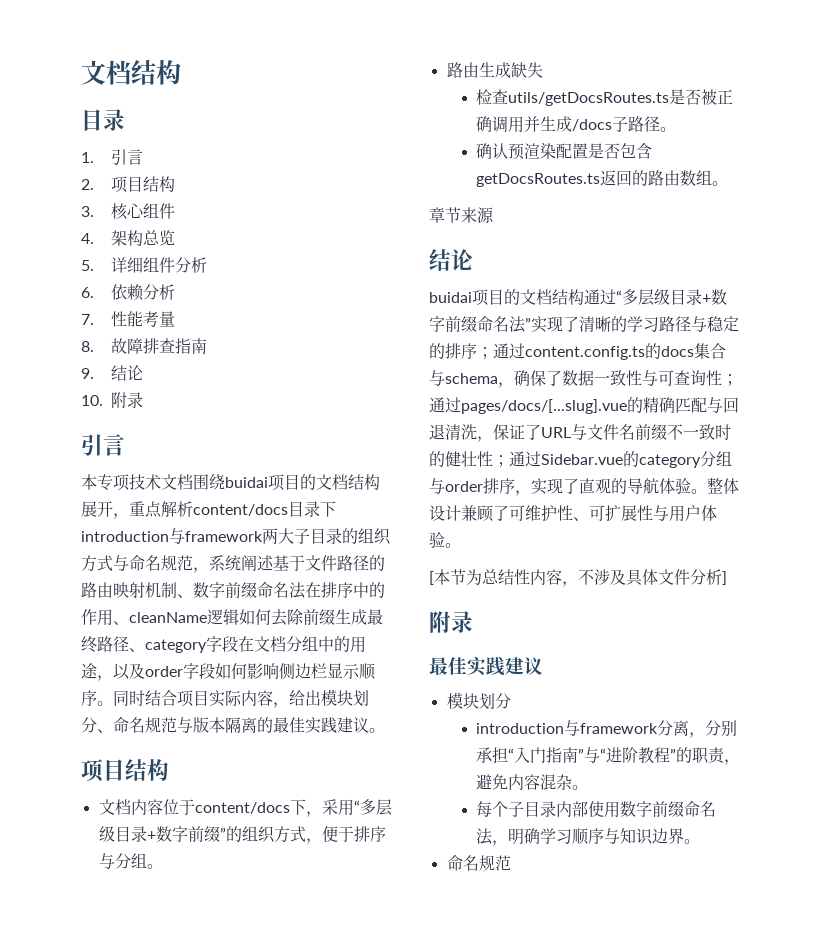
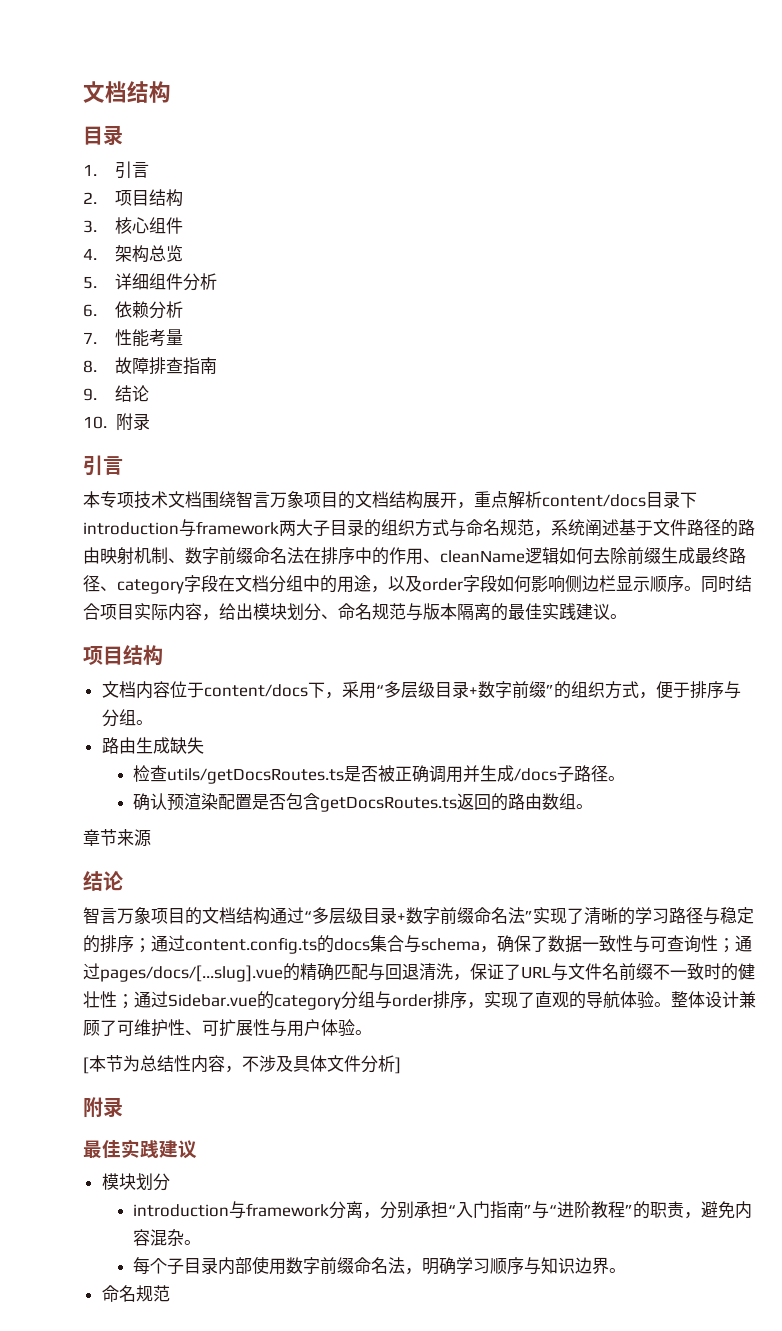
- 本专项技术文档围绕buidai项目的文档结构展开，重点解析content/docs目录下introduction与framework两大子目录的组织方式与命名规范，系统阐述基于文件路径的路由映射机制、数字前缀命名法在排序中的作用、cleanName逻辑如何去除前缀生成最终路径、category字段在文档分组中的用途，以及order字段如何影响侧边栏显示顺序。
+ 本专项技术文档围绕智言万象项目的文档结构展开，重点解析content/docs目录下introduction与framework两大子目录的组织方式与命名规范，系统阐述基于文件路径的路由映射机制、数字前缀命名法在排序中的作用、cleanName逻辑如何去除前缀生成最终路径、category字段在文档分组中的用途，以及order字段如何影响侧边栏显示顺序。
- buidai项目的文档结构通过“多层级目录+数字前缀命名法”实现了清晰的学习路径与稳定的排序；
+ 智言万象项目的文档结构通过“多层级目录+数字前缀命名法”实现了清晰的学习路径与稳定的排序；

